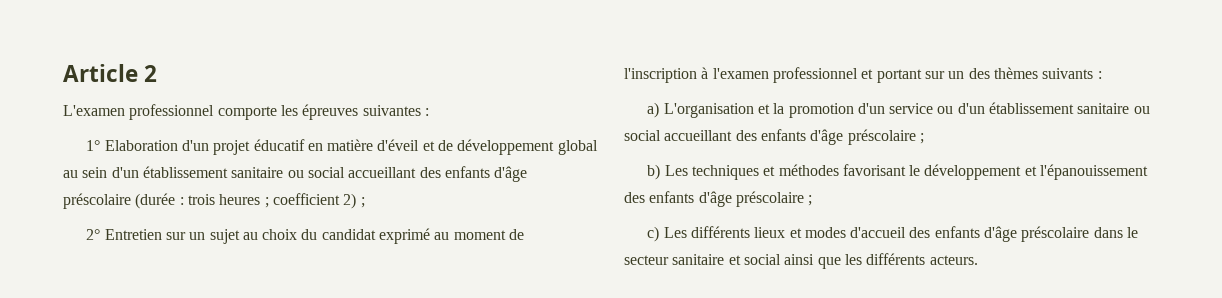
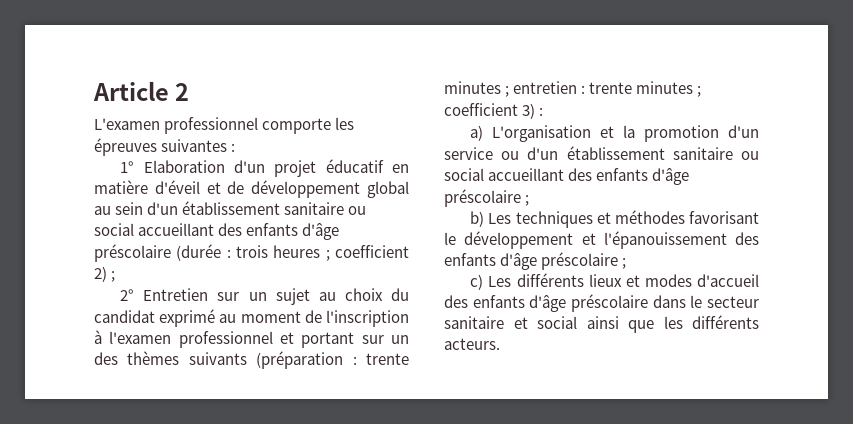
- 2° Entretien sur un sujet au choix du candidat exprimé au moment de l'inscription à l'examen professionnel et portant sur un des thèmes suivants :
+ 2° Entretien sur un sujet au choix du candidat exprimé au moment de l'inscription à l'examen professionnel et portant sur un des thèmes suivants (préparation : trente minutes ; entretien : trente minutes ; coefficient 3) :

